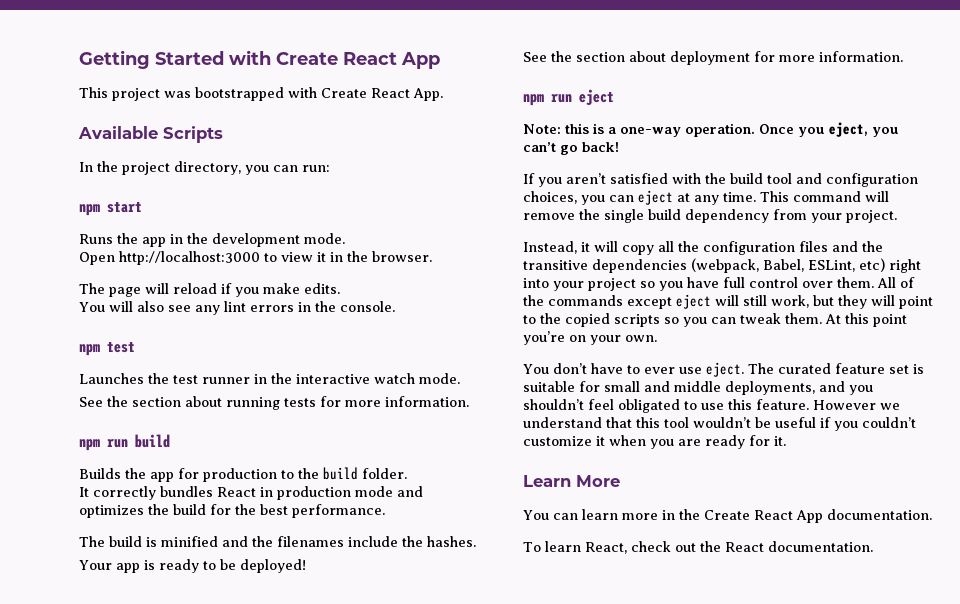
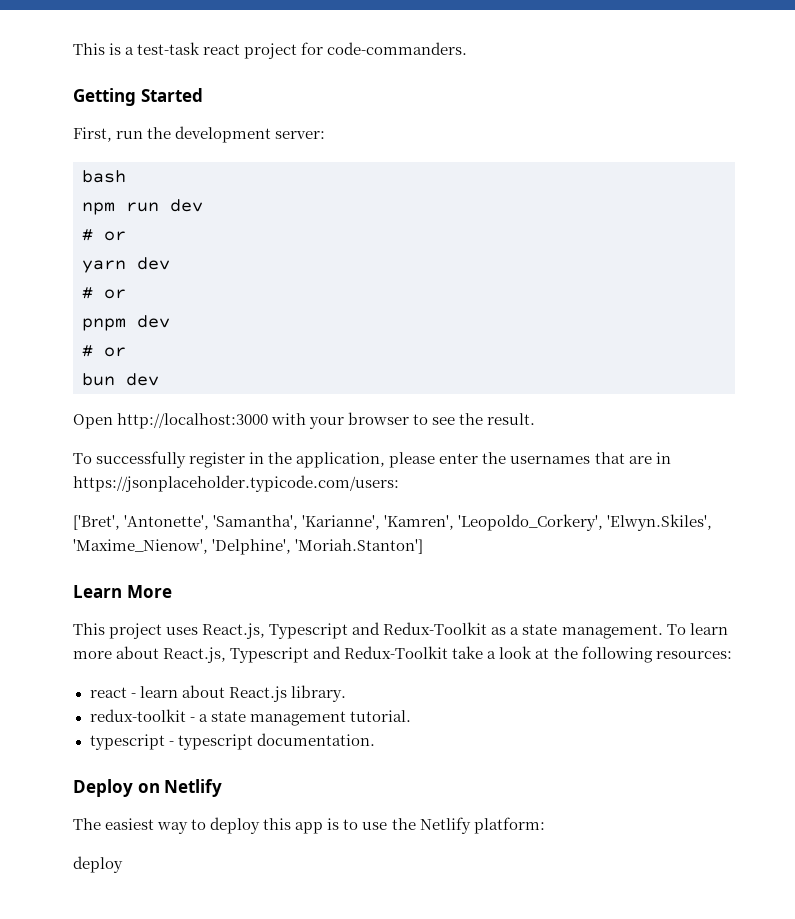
- Getting Started with Create React App
- This project was bootstrapped with Create React App.
- Available Scripts
- In the project directory, you can run:
- npm start
- Runs the app in the development mode.
- Open http://localhost:3000 to view it in the browser.
- The page will reload if you make edits.
- You will also see any lint errors in the console.
- npm test
- Launches the test runner in the interactive watch mode.
- See the section about running tests for more information.
- npm run build
- Builds the app for production to the build folder.
- It correctly bundles React in production mode and optimizes the build for the best performance.
- The build is minified and the filenames include the hashes.
- Your app is ready to be deployed!
- See the section about deployment for more information.
- npm run eject
- Note: this is a one-way operation. Once you eject, you can’t go back!
- If you aren’t satisfied with the build tool and configuration choices, you can eject at any time. This command will remove the single build dependency from your project.
- Instead, it will copy all the configuration files and the transitive dependencies (webpack, Babel, ESLint, etc) right into your project so you have full control over them. All of the commands except eject will still work, but they will point to the copied scripts so you can tweak them. At this point you’re on your own.
- You don’t have to ever use eject. The curated feature set is suitable for small and middle deployments, and you shouldn’t feel obligated to use this feature. However we understand that this tool wouldn’t be useful if you couldn’t customize it when you are ready for it.
+ This is a test-task react project for code-commanders.
+ Getting Started
+ First, run the development server:
+ bash
+ npm run dev
+ # or
+ yarn dev
+ # or
+ pnpm dev
+ # or
+ bun dev
+ Open http://localhost:3000 with your browser to see the result.
+ To successfully register in the application, please enter the usernames that are in https://jsonplaceholder.typicode.com/users:
+ ['Bret', 'Antonette', 'Samantha', 'Karianne', 'Kamren', 'Leopoldo_Corkery', 'Elwyn.Skiles', 'Maxime_Nienow', 'Delphine', 'Moriah.Stanton']
  Learn More
- You can learn more in the Create React App documentation.
- To learn React, check out the React documentation.
+ This project uses React.js, Typescript and Redux-Toolkit as a state management. To learn more about React.js, Typescript and Redux-Toolkit take a look at the following resources:
+ react - learn about React.js library.
+ redux-toolkit - a state management tutorial.
+ typescript - typescript documentation.
+ Deploy on Netlify
+ The easiest way to deploy this app is to use the Netlify platform:
+ deploy

